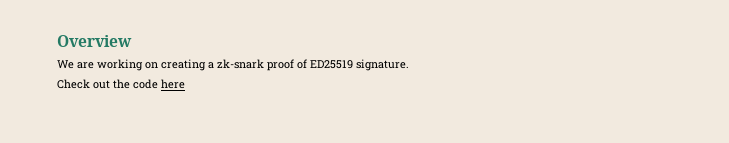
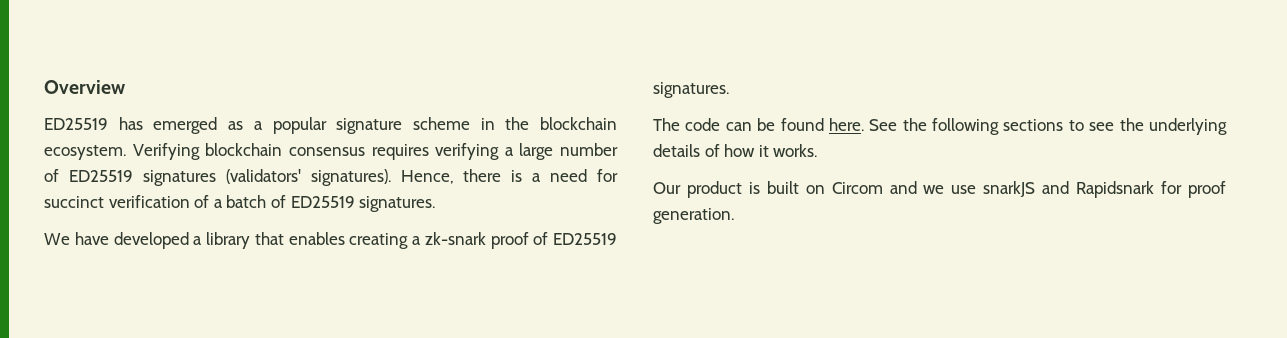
- We are working on creating a zk-snark proof of ED25519 signature.
- Check out the code here
+ ED25519 has emerged as a popular signature scheme in the blockchain ecosystem. Verifying blockchain consensus requires verifying a large number of ED25519 signatures (validators' signatures). Hence, there is a need for succinct verification of a batch of ED25519 signatures.
+ We have developed a library that enables creating a zk-snark proof of ED25519 signatures.
+ The code can be found here. See the following sections to see the underlying details of how it works.
+ Our product is built on Circom and we use snarkJS and Rapidsnark for proof generation.

